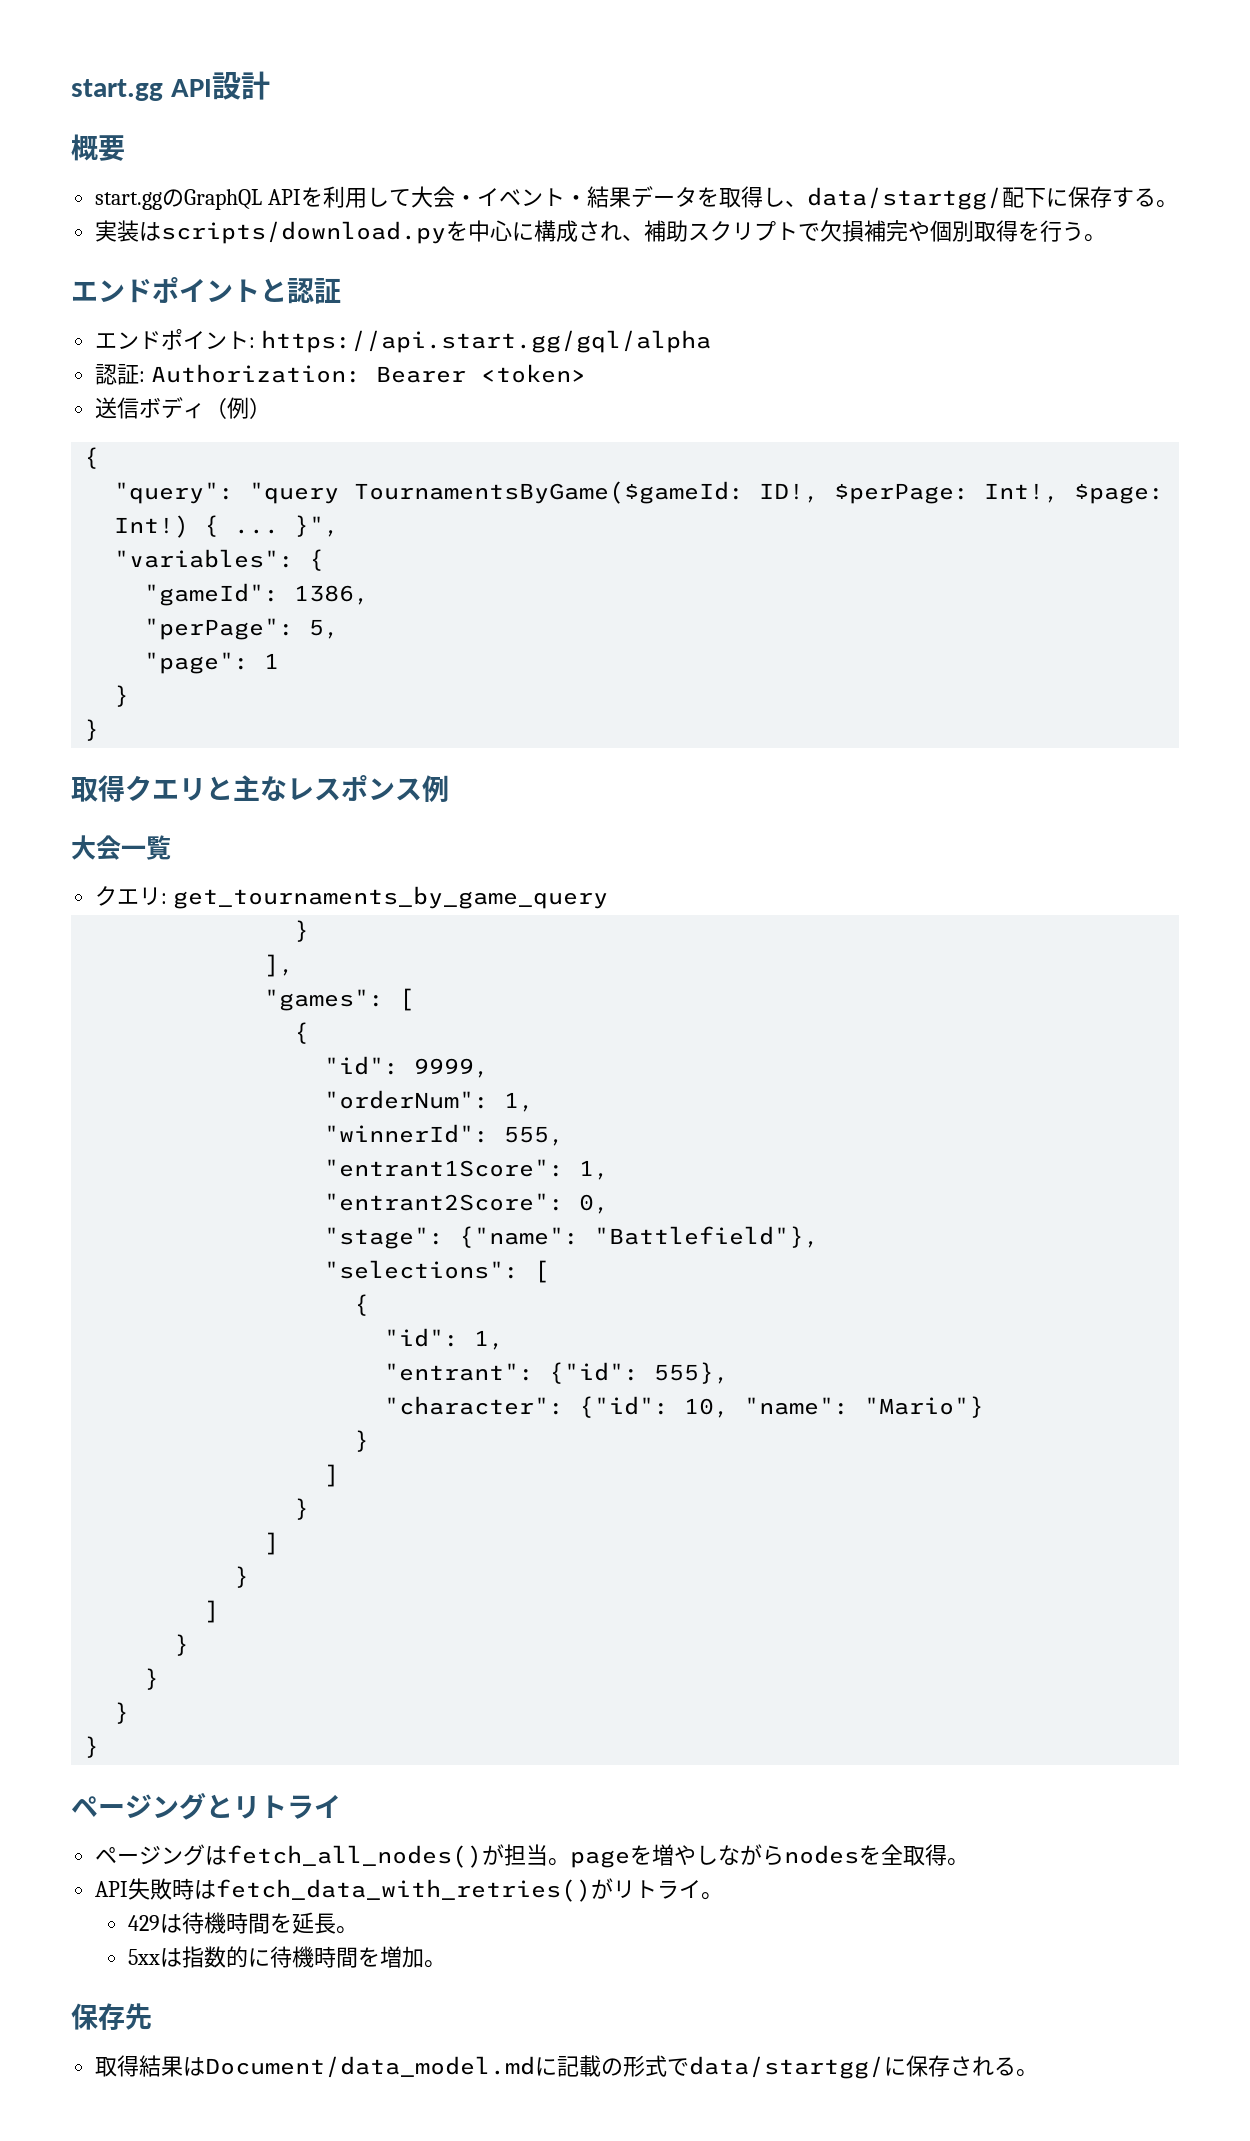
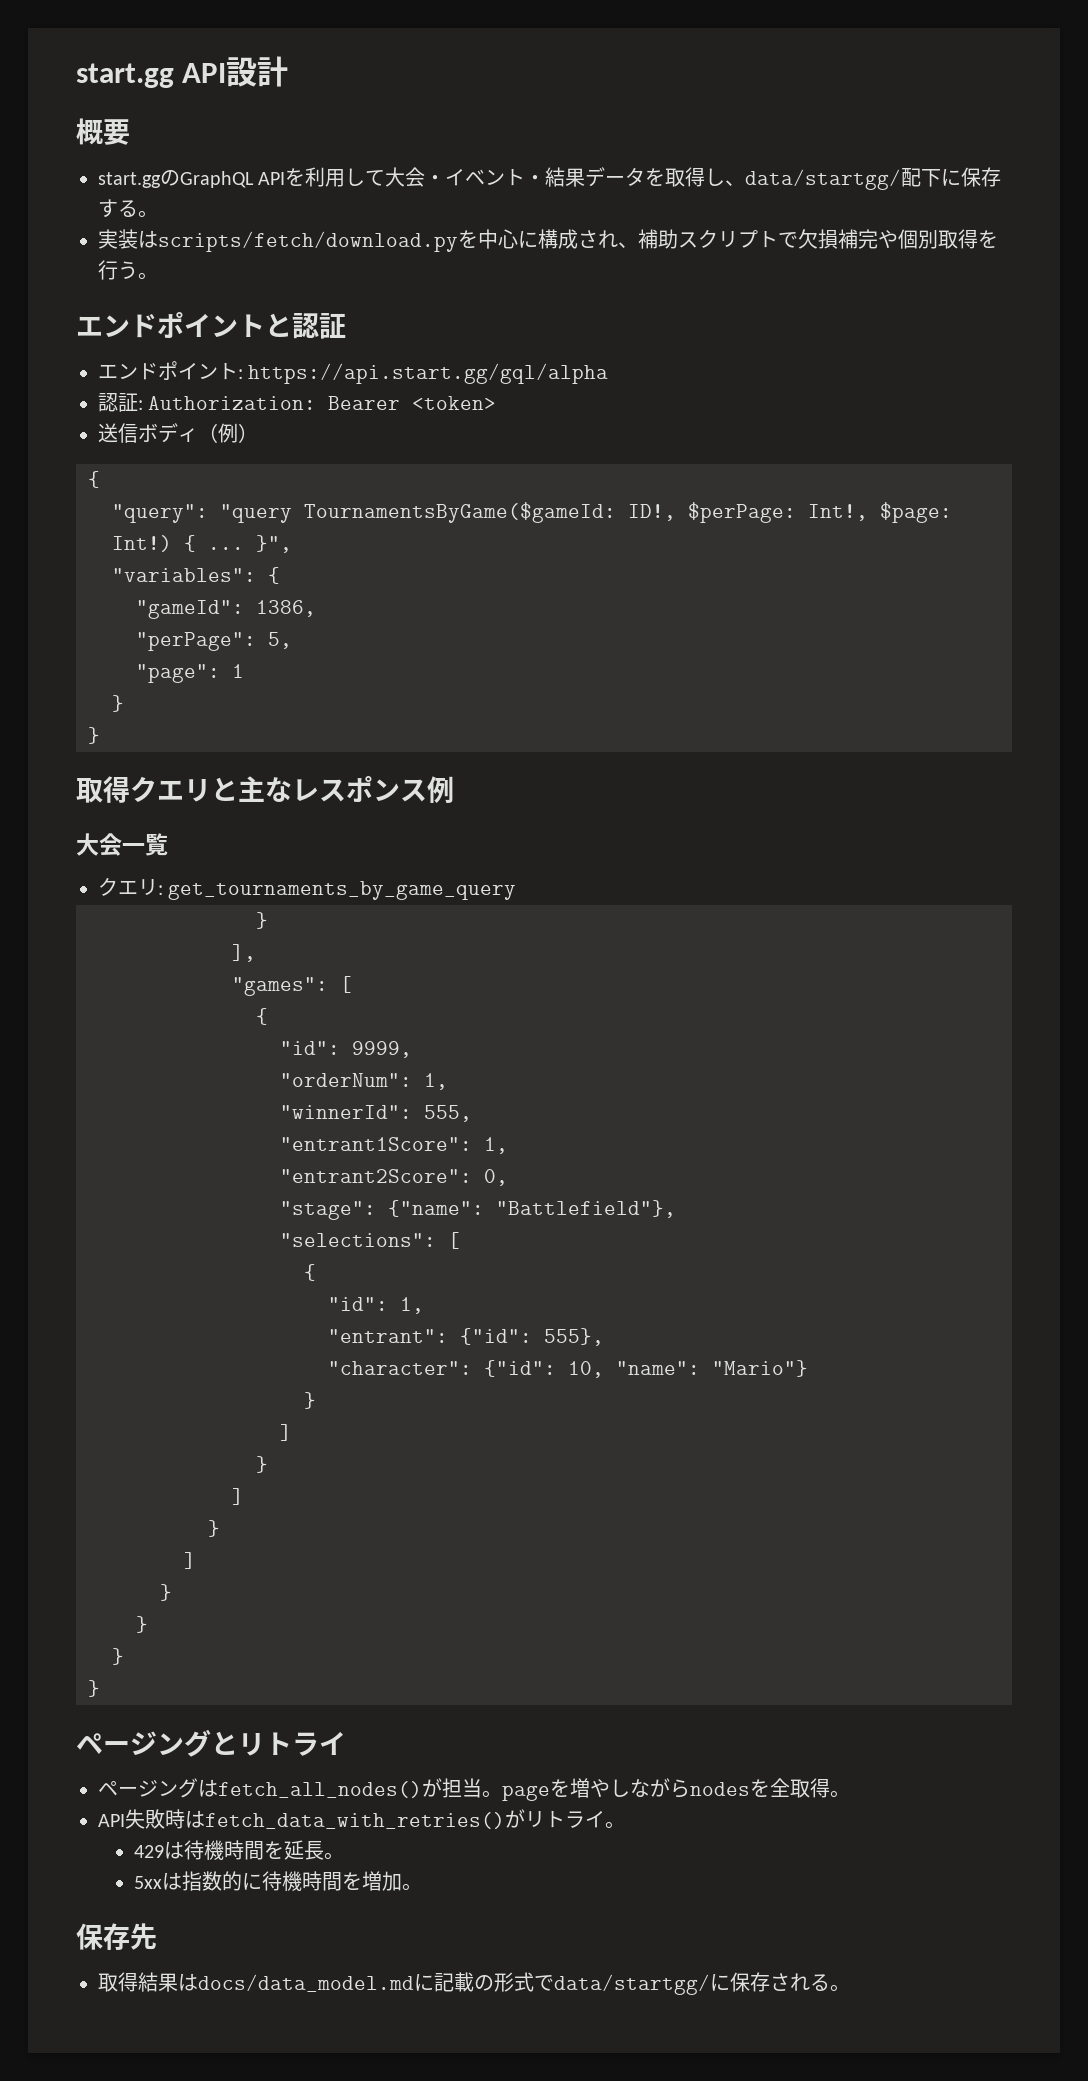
- 実装はscripts/download.pyを中心に構成され、補助スクリプトで欠損補完や個別取得を行う。
+ 実装はscripts/fetch/download.pyを中心に構成され、補助スクリプトで欠損補完や個別取得を行う。
- 取得結果はDocument/data_model.mdに記載の形式でdata/startgg/に保存される。
+ 取得結果はdocs/data_model.mdに記載の形式でdata/startgg/に保存される。

